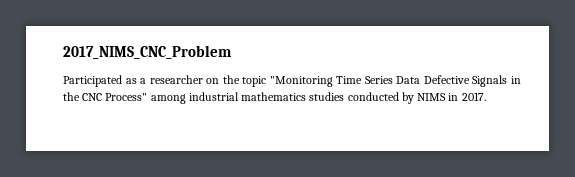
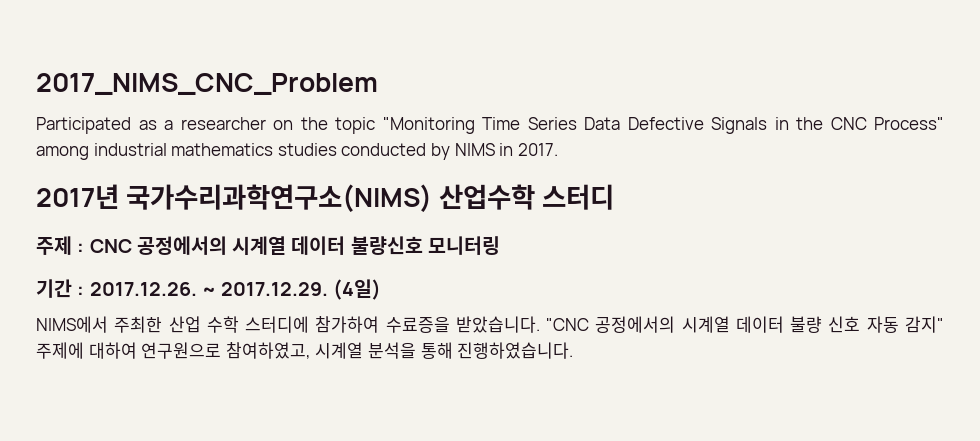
+ 2017년 국가수리과학연구소(NIMS) 산업수학 스터디
+ 주제 : CNC 공정에서의 시계열 데이터 불량신호 모니터링
+ 기간 : 2017.12.26. ~ 2017.12.29. (4일)
+ NIMS에서 주최한 산업 수학 스터디에 참가하여 수료증을 받았습니다. "CNC 공정에서의 시계열 데이터 불량 신호 자동 감지" 주제에 대하여 연구원으로 참여하였고, 시계열 분석을 통해 진행하였습니다.

